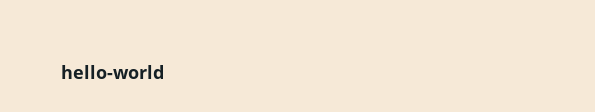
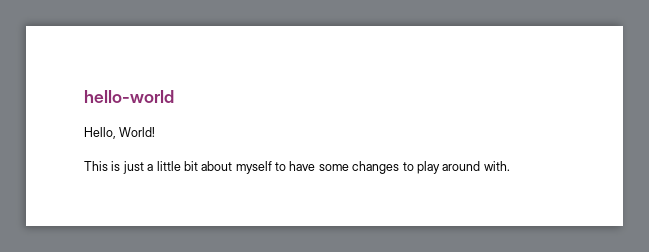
+ Hello, World!
+ This is just a little bit about myself to have some changes to play around with.

